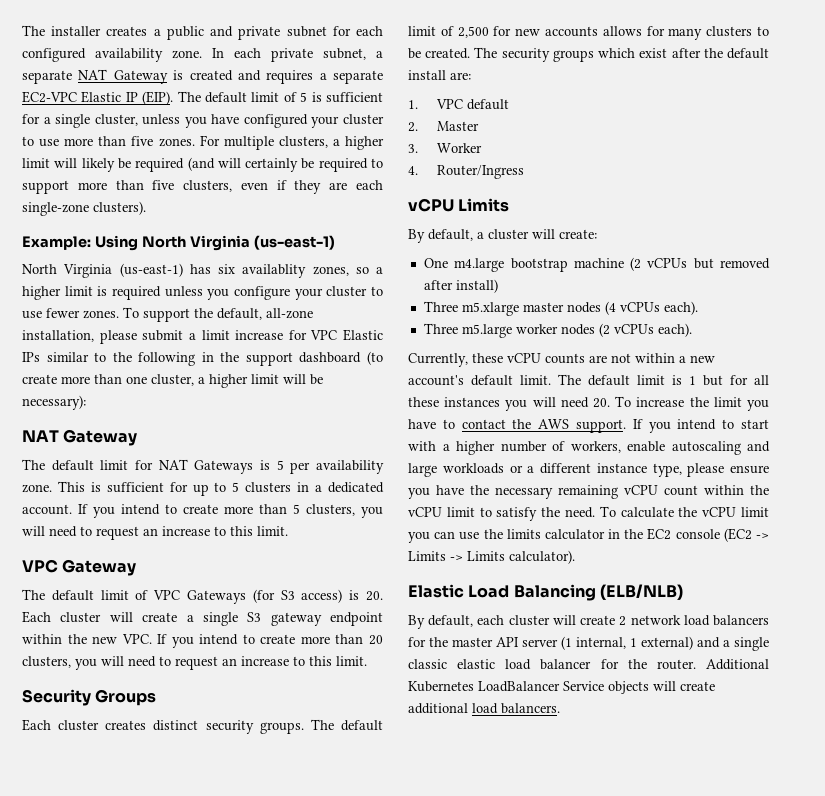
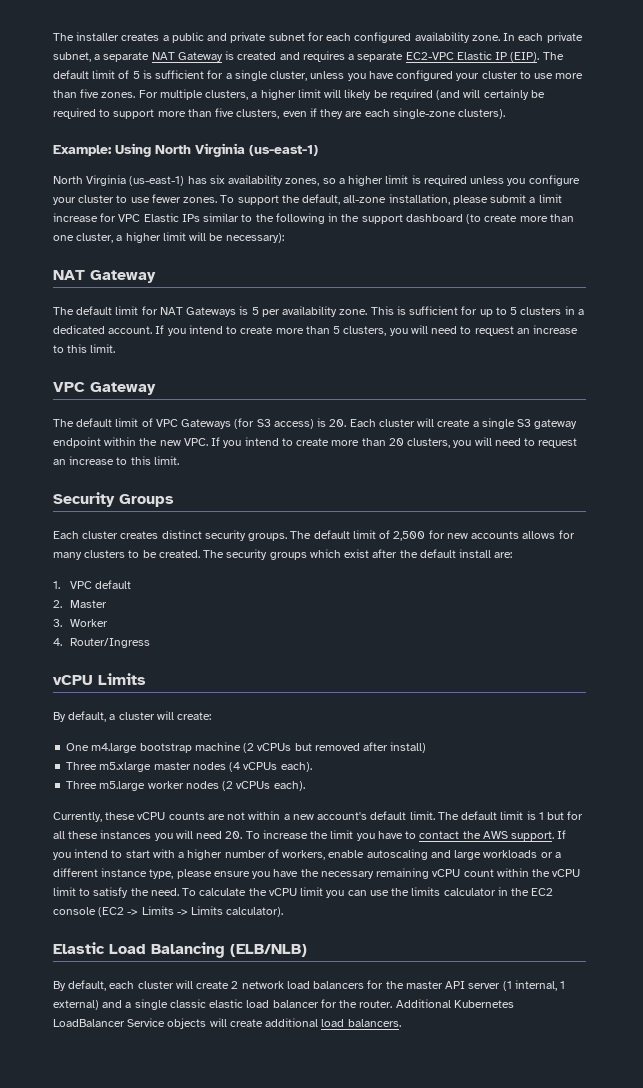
- North Virginia (us-east-1) has six availablity zones, so a higher limit is required unless you configure your cluster to use fewer zones.
+ North Virginia (us-east-1) has six availability zones, so a higher limit is required unless you configure your cluster to use fewer zones.

